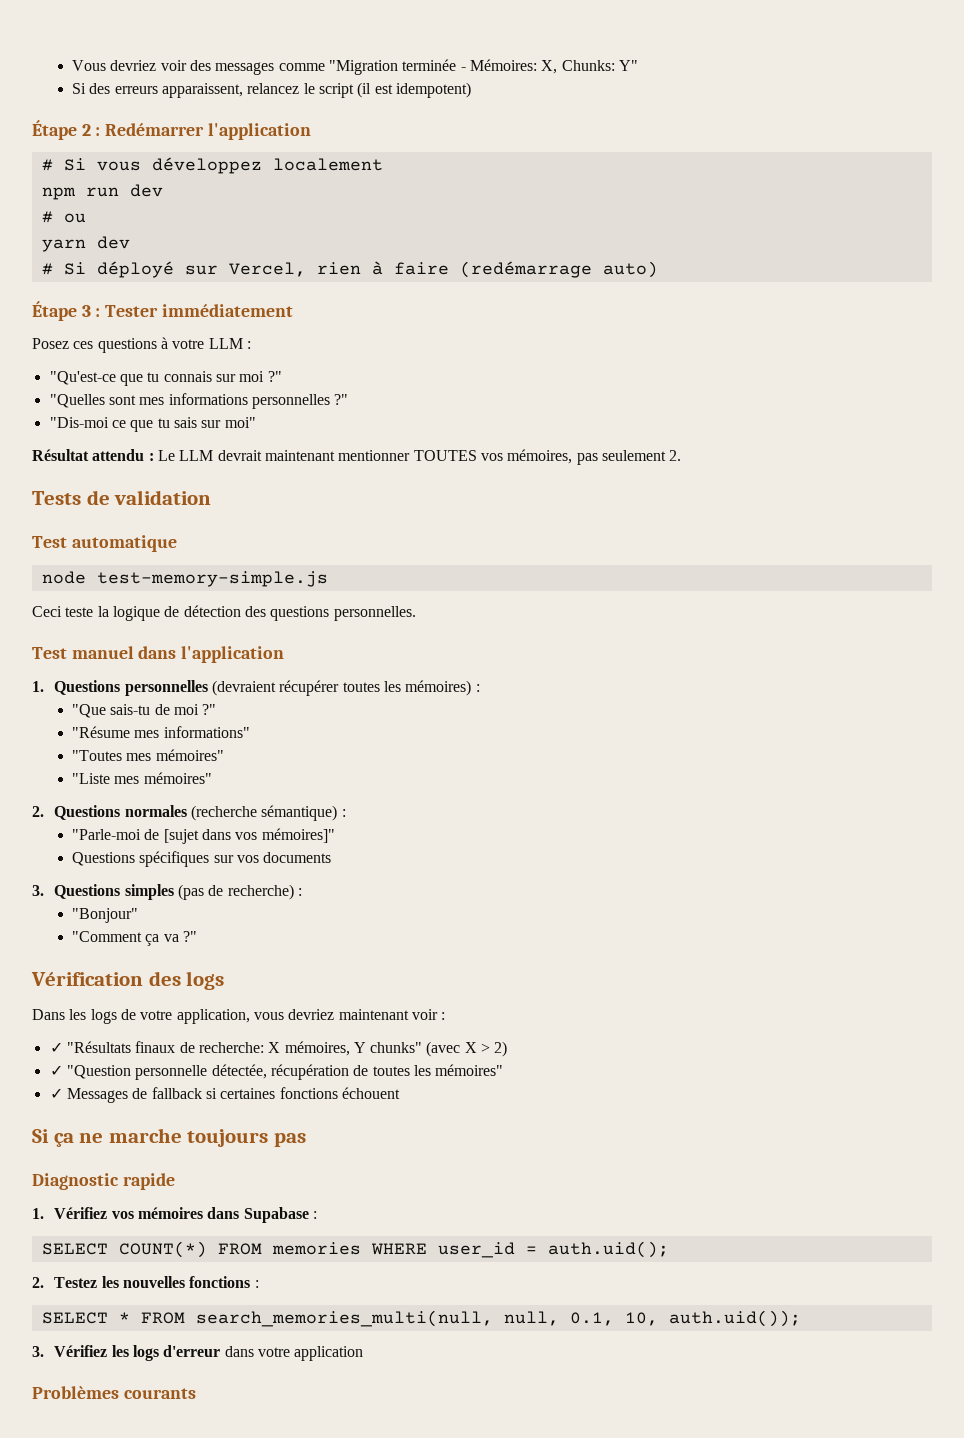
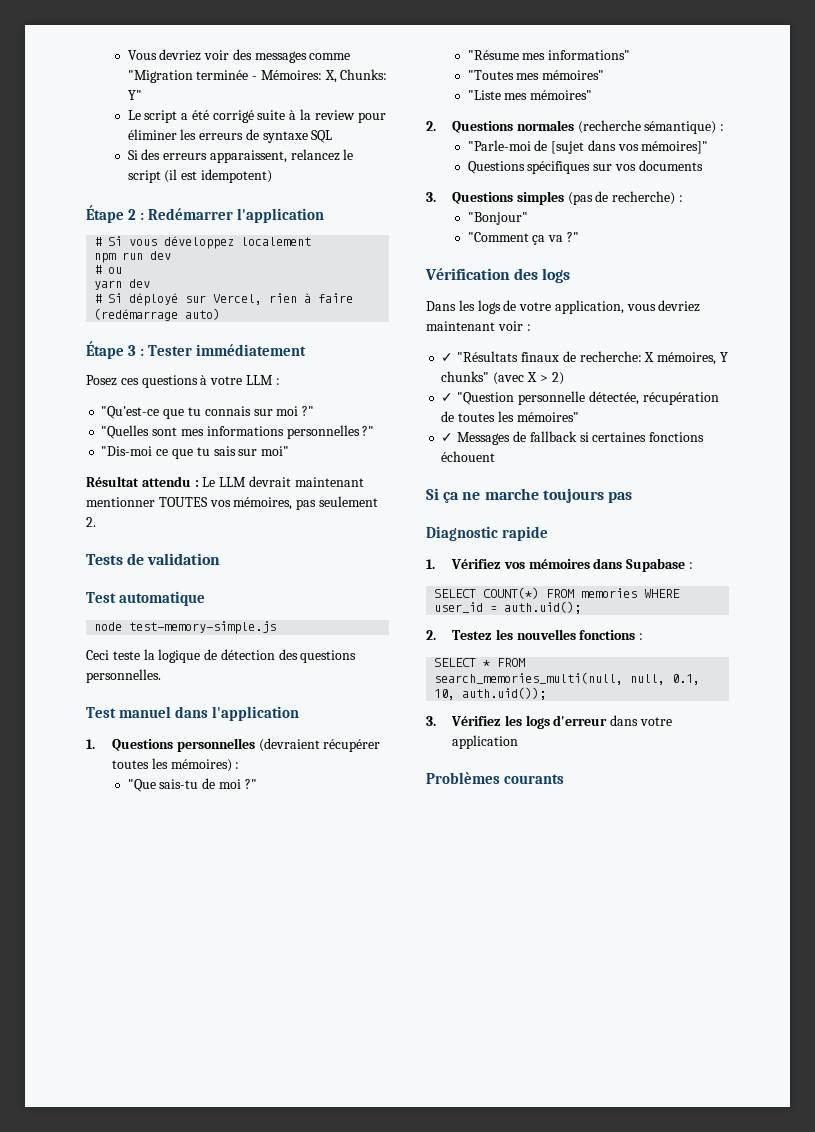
+ Le script a été corrigé suite à la review pour éliminer les erreurs de syntaxe SQL

